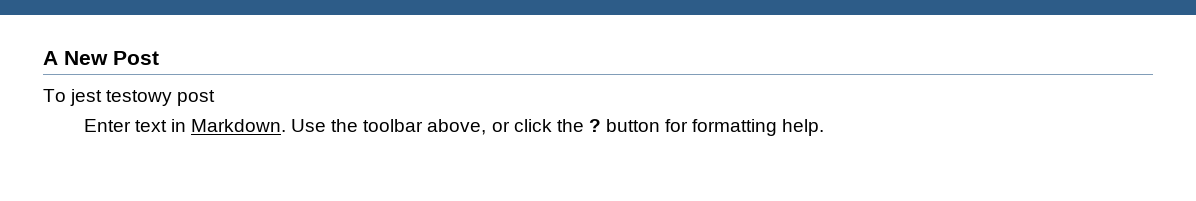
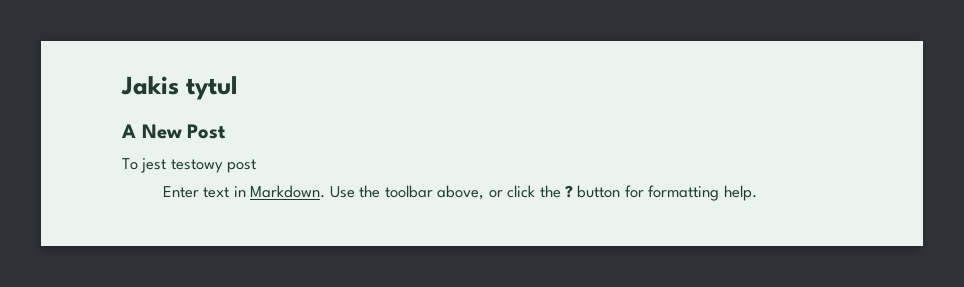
+ Jakis tytul

